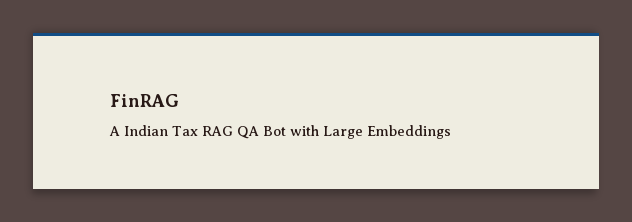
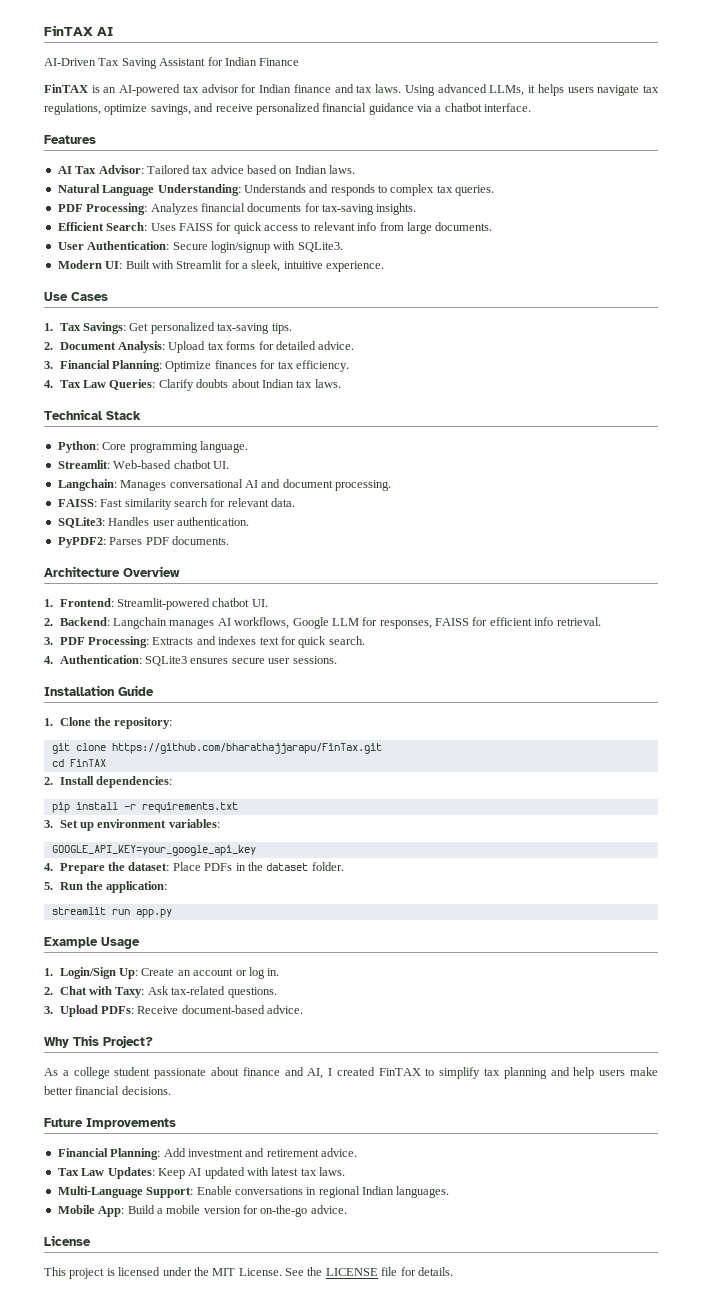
- FinRAG
- A Indian Tax RAG QA Bot with Large Embeddings
+ FinTAX AI
+ AI-Driven Tax Saving Assistant for Indian Finance
+ FinTAX is an AI-powered tax advisor for Indian finance and tax laws. Using advanced LLMs, it helps users navigate tax regulations, optimize savings, and receive personalized financial guidance via a chatbot interface.
+ Features
+ AI Tax Advisor: Tailored tax advice based on Indian laws.
+ Natural Language Understanding: Understands and responds to complex tax queries.
+ PDF Processing: Analyzes financial documents for tax-saving insights.
+ Efficient Search: Uses FAISS for quick access to relevant info from large documents.
+ User Authentication: Secure login/signup with SQLite3.
+ Modern UI: Built with Streamlit for a sleek, intuitive experience.
+ Use Cases
+ 1. Tax Savings: Get personalized tax-saving tips.
+ 2. Document Analysis: Upload tax forms for detailed advice.
+ 3. Financial Planning: Optimize finances for tax efficiency.
+ 4. Tax Law Queries: Clarify doubts about Indian tax laws.
+ Technical Stack
+ Python: Core programming language.
+ Streamlit: Web-based chatbot UI.
+ Langchain: Manages conversational AI and document processing.
+ FAISS: Fast similarity search for relevant data.
+ SQLite3: Handles user authentication.
+ PyPDF2: Parses PDF documents.
+ Architecture Overview
+ 1. Frontend: Streamlit-powered chatbot UI.
+ 2. Backend: Langchain manages AI workflows, Google LLM for responses, FAISS for efficient info retrieval.
+ 3. PDF Processing: Extracts and indexes text for quick search.
+ 4. Authentication: SQLite3 ensures secure user sessions.
+ Installation Guide
+ 1. Clone the repository:
+ git clone https://github.com/bharathajjarapu/FinTax.git
+ cd FinTAX
+ 2. Install dependencies:
+ pip install -r requirements.txt
+ 3. Set up environment variables:
+ GOOGLE_API_KEY=your_google_api_key
+ 4. Prepare the dataset: Place PDFs in the dataset folder.
+ 5. Run the application:
+ streamlit run app.py
+ Example Usage
+ 1. Login/Sign Up: Create an account or log in.
+ 2. Chat with Taxy: Ask tax-related questions.
+ 3. Upload PDFs: Receive document-based advice.
+ Why This Project?
+ As a college student passionate about finance and AI, I created FinTAX to simplify tax planning and help users make better financial decisions.
+ Future Improvements
+ Financial Planning: Add investment and retirement advice.
+ Tax Law Updates: Keep AI updated with latest tax laws.
+ Multi-Language Support: Enable conversations in regional Indian languages.
+ Mobile App: Build a mobile version for on-the-go advice.
+ License
+ This project is licensed under the MIT License. See the LICENSE file for details.

